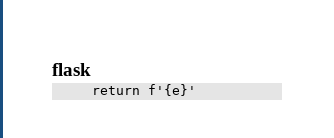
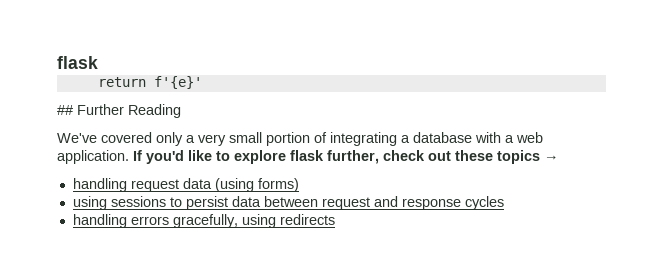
+ ## Further Reading
+ We've covered only a very small portion of integrating a database with a web application. If you'd like to explore flask further, check out these topics →
+ handling request data (using forms)
+ using sessions to persist data between request and response cycles
+ handling errors gracefully, using redirects

